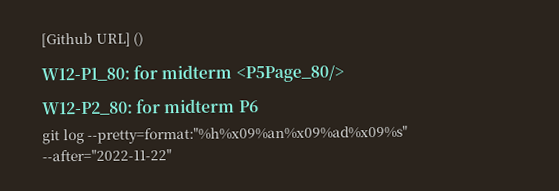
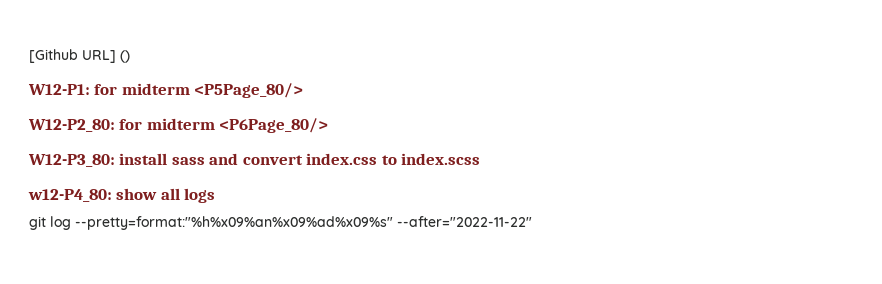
- W12-P1_80: for midterm <P5Page_80/>
+ W12-P1: for midterm <P5Page_80/>
- W12-P2_80: for midterm P6
+ W12-P2_80: for midterm <P6Page_80/>
+ W12-P3_80: install sass and convert index.css to index.scss
+ w12-P4_80: show all logs

